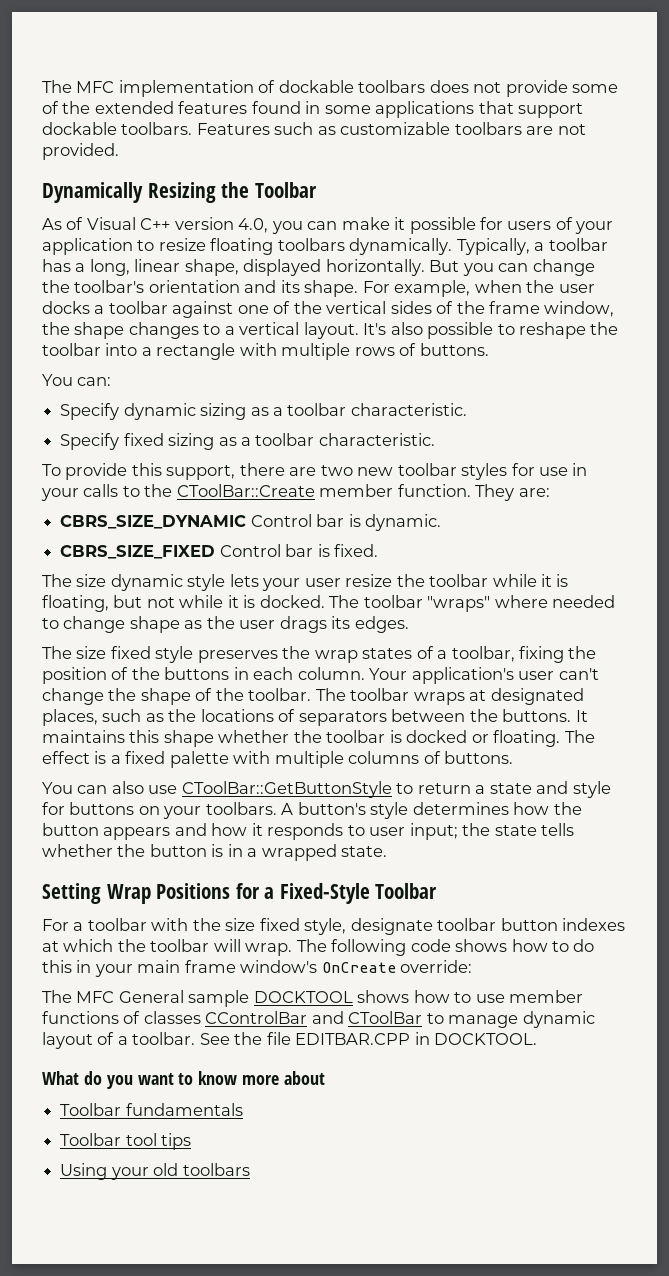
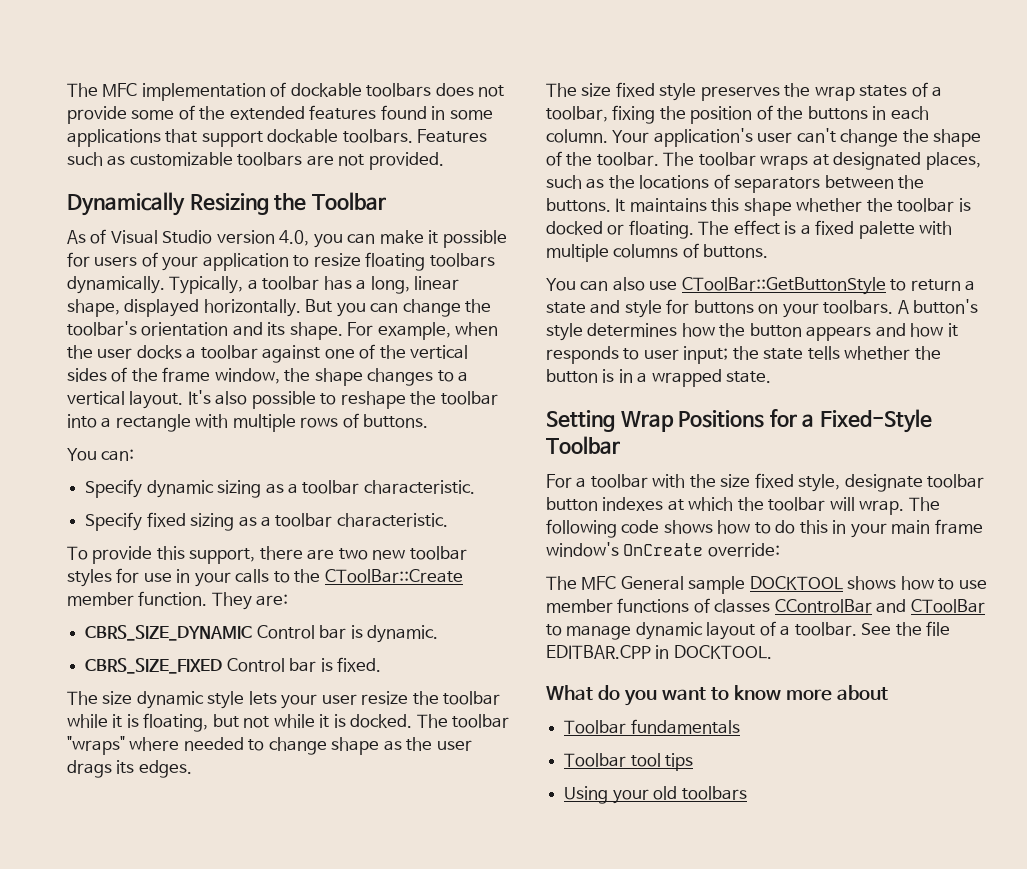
- As of Visual C++ version 4.0, you can make it possible for users of your application to resize floating toolbars dynamically.
+ As of Visual Studio version 4.0, you can make it possible for users of your application to resize floating toolbars dynamically.

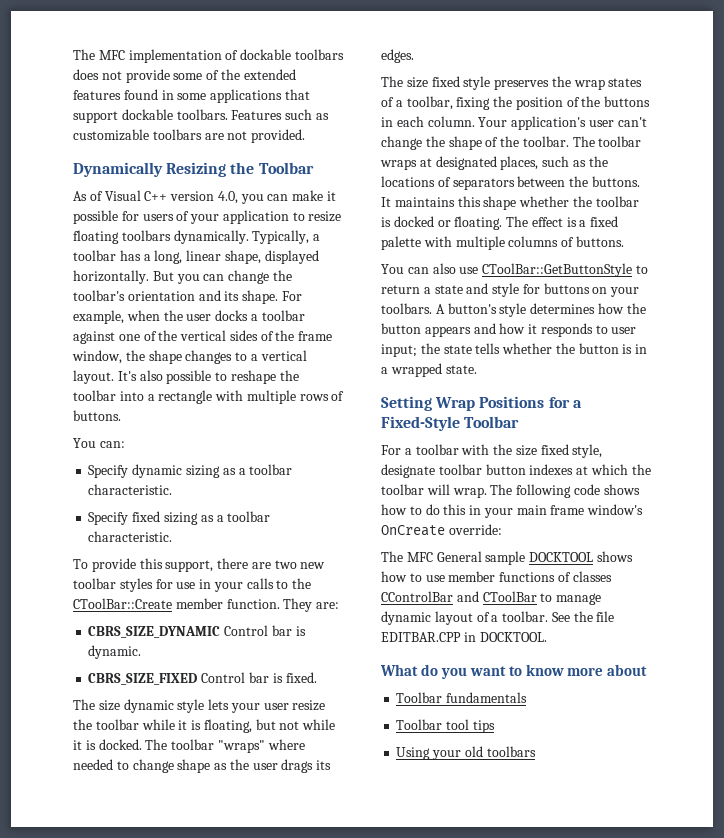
- As of Visual Studio version 4.0, you can make it possible for users of your application to resize floating toolbars dynamically.
+ As of Visual C++ version 4.0, you can make it possible for users of your application to resize floating toolbars dynamically.

